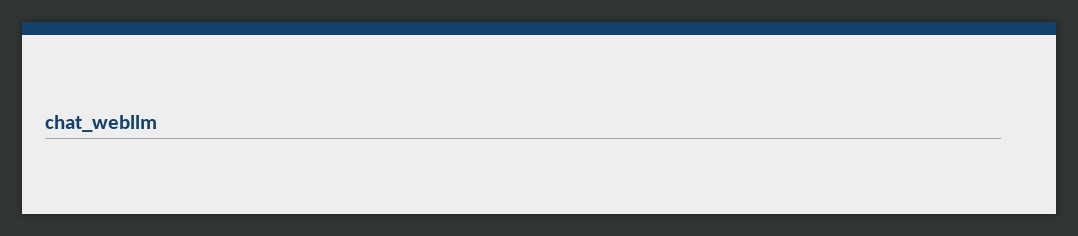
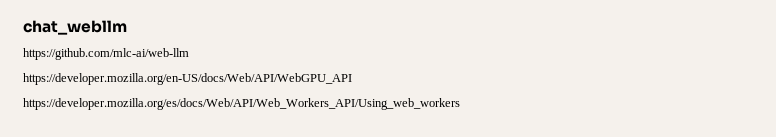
+ https://github.com/mlc-ai/web-llm
+ https://developer.mozilla.org/en-US/docs/Web/API/WebGPU_API
+ https://developer.mozilla.org/es/docs/Web/API/Web_Workers_API/Using_web_workers

